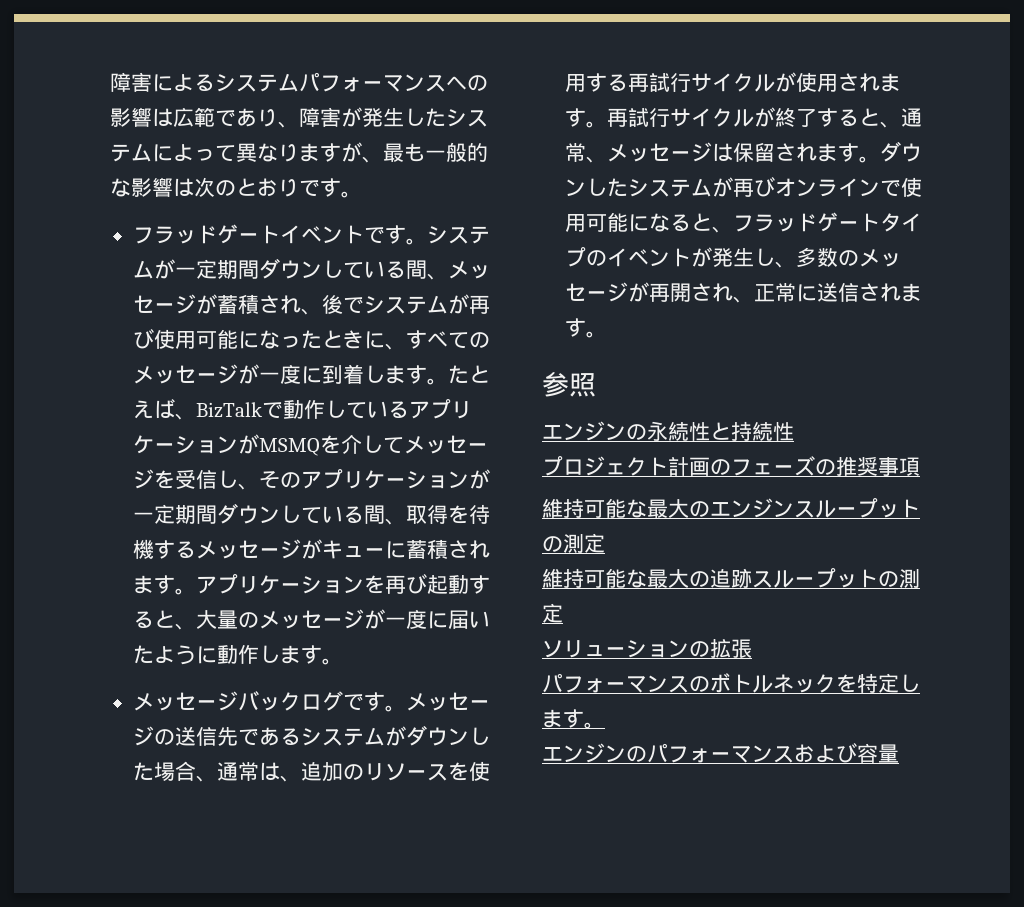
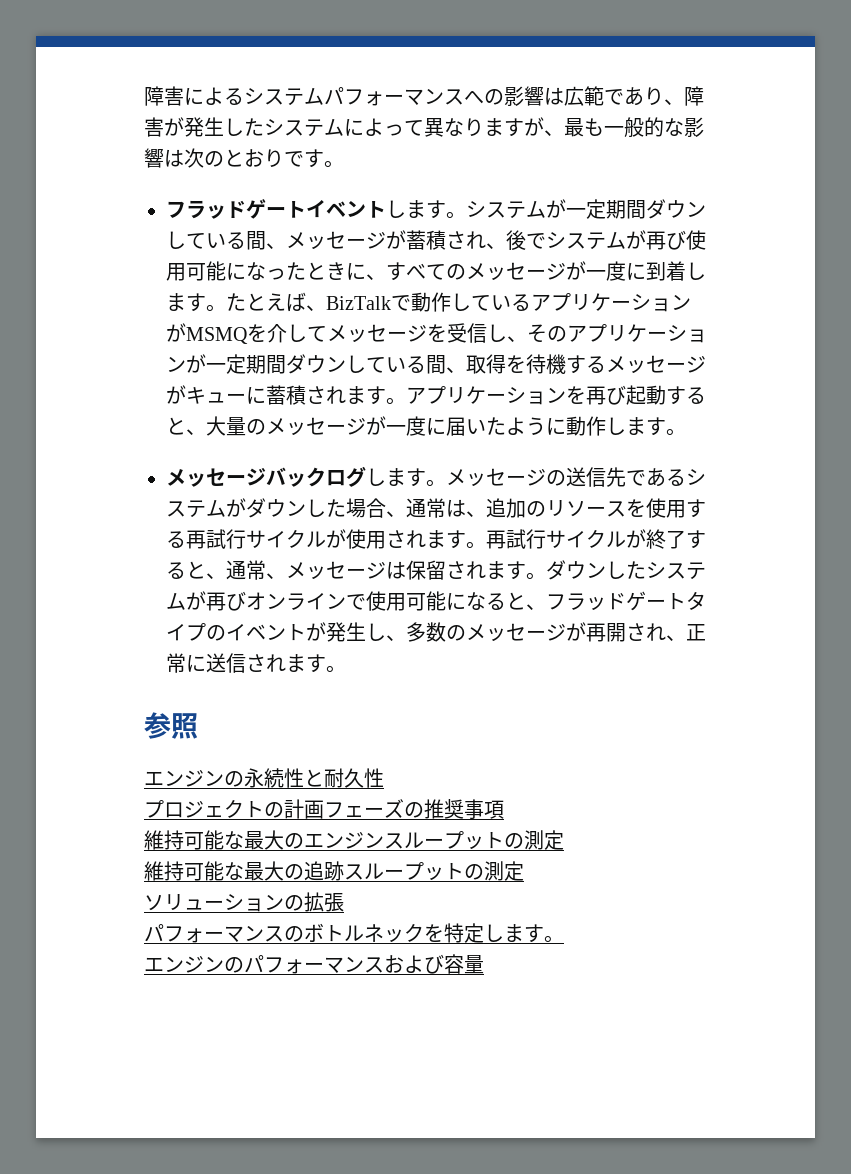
- フラッドゲートイベントです。
+ フラッドゲートイベントします。
- メッセージバックログです。
+ メッセージバックログします。
- エンジンの永続性と持続性
+ エンジンの永続性と耐久性
- プロジェクト計画のフェーズの推奨事項
+ プロジェクトの計画フェーズの推奨事項

